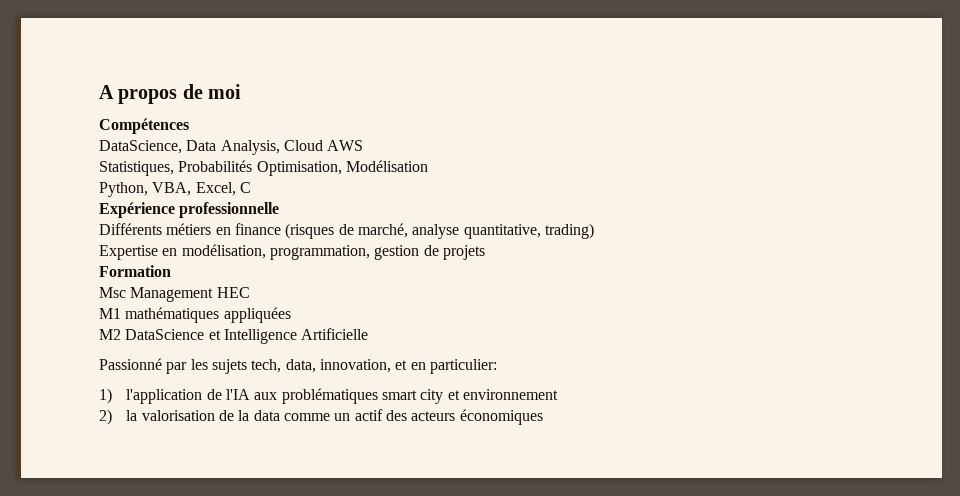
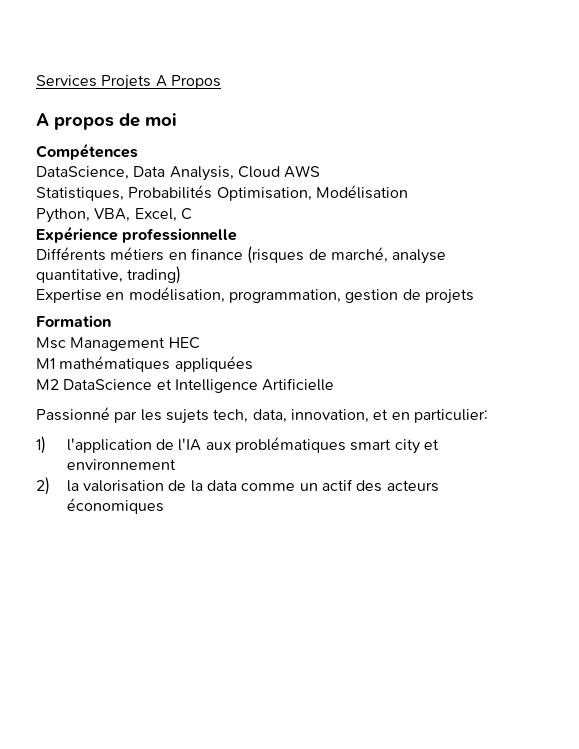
+ Services Projets A Propos

